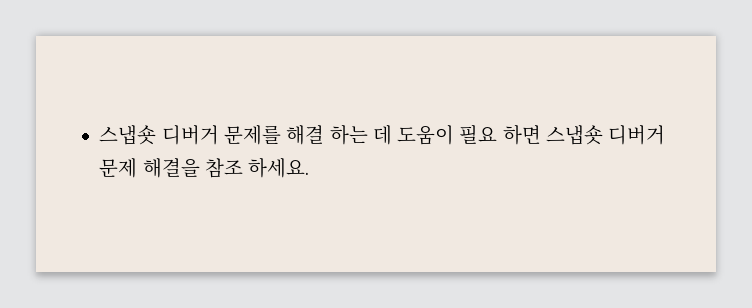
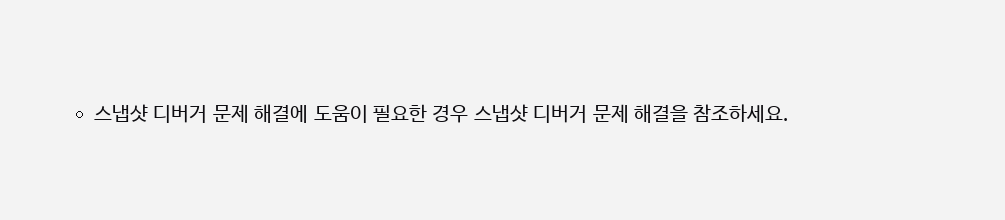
- 스냅숏 디버거 문제를 해결 하는 데 도움이 필요 하면 스냅숏 디버거 문제 해결을 참조 하세요.
+ 스냅샷 디버거 문제 해결에 도움이 필요한 경우 스냅샷 디버거 문제 해결을 참조하세요.

